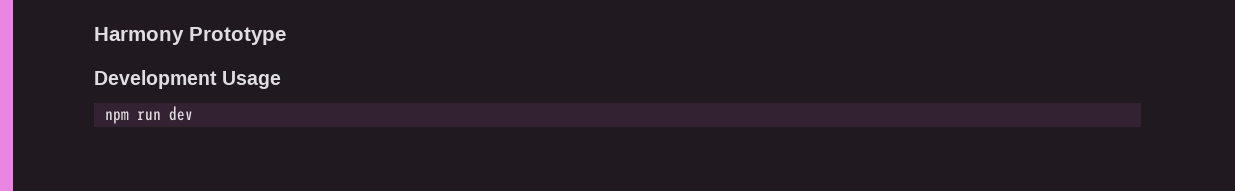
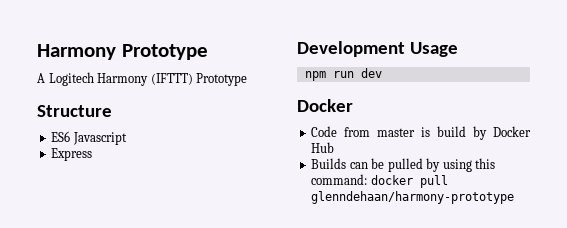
+ A Logitech Harmony (IFTTT) Prototype
+ Structure
+ ES6 Javascript
+ Express
  npm run dev
+ Docker
+ Code from master is build by Docker Hub
+ Builds can be pulled by using this command: docker pull glenndehaan/harmony-prototype

